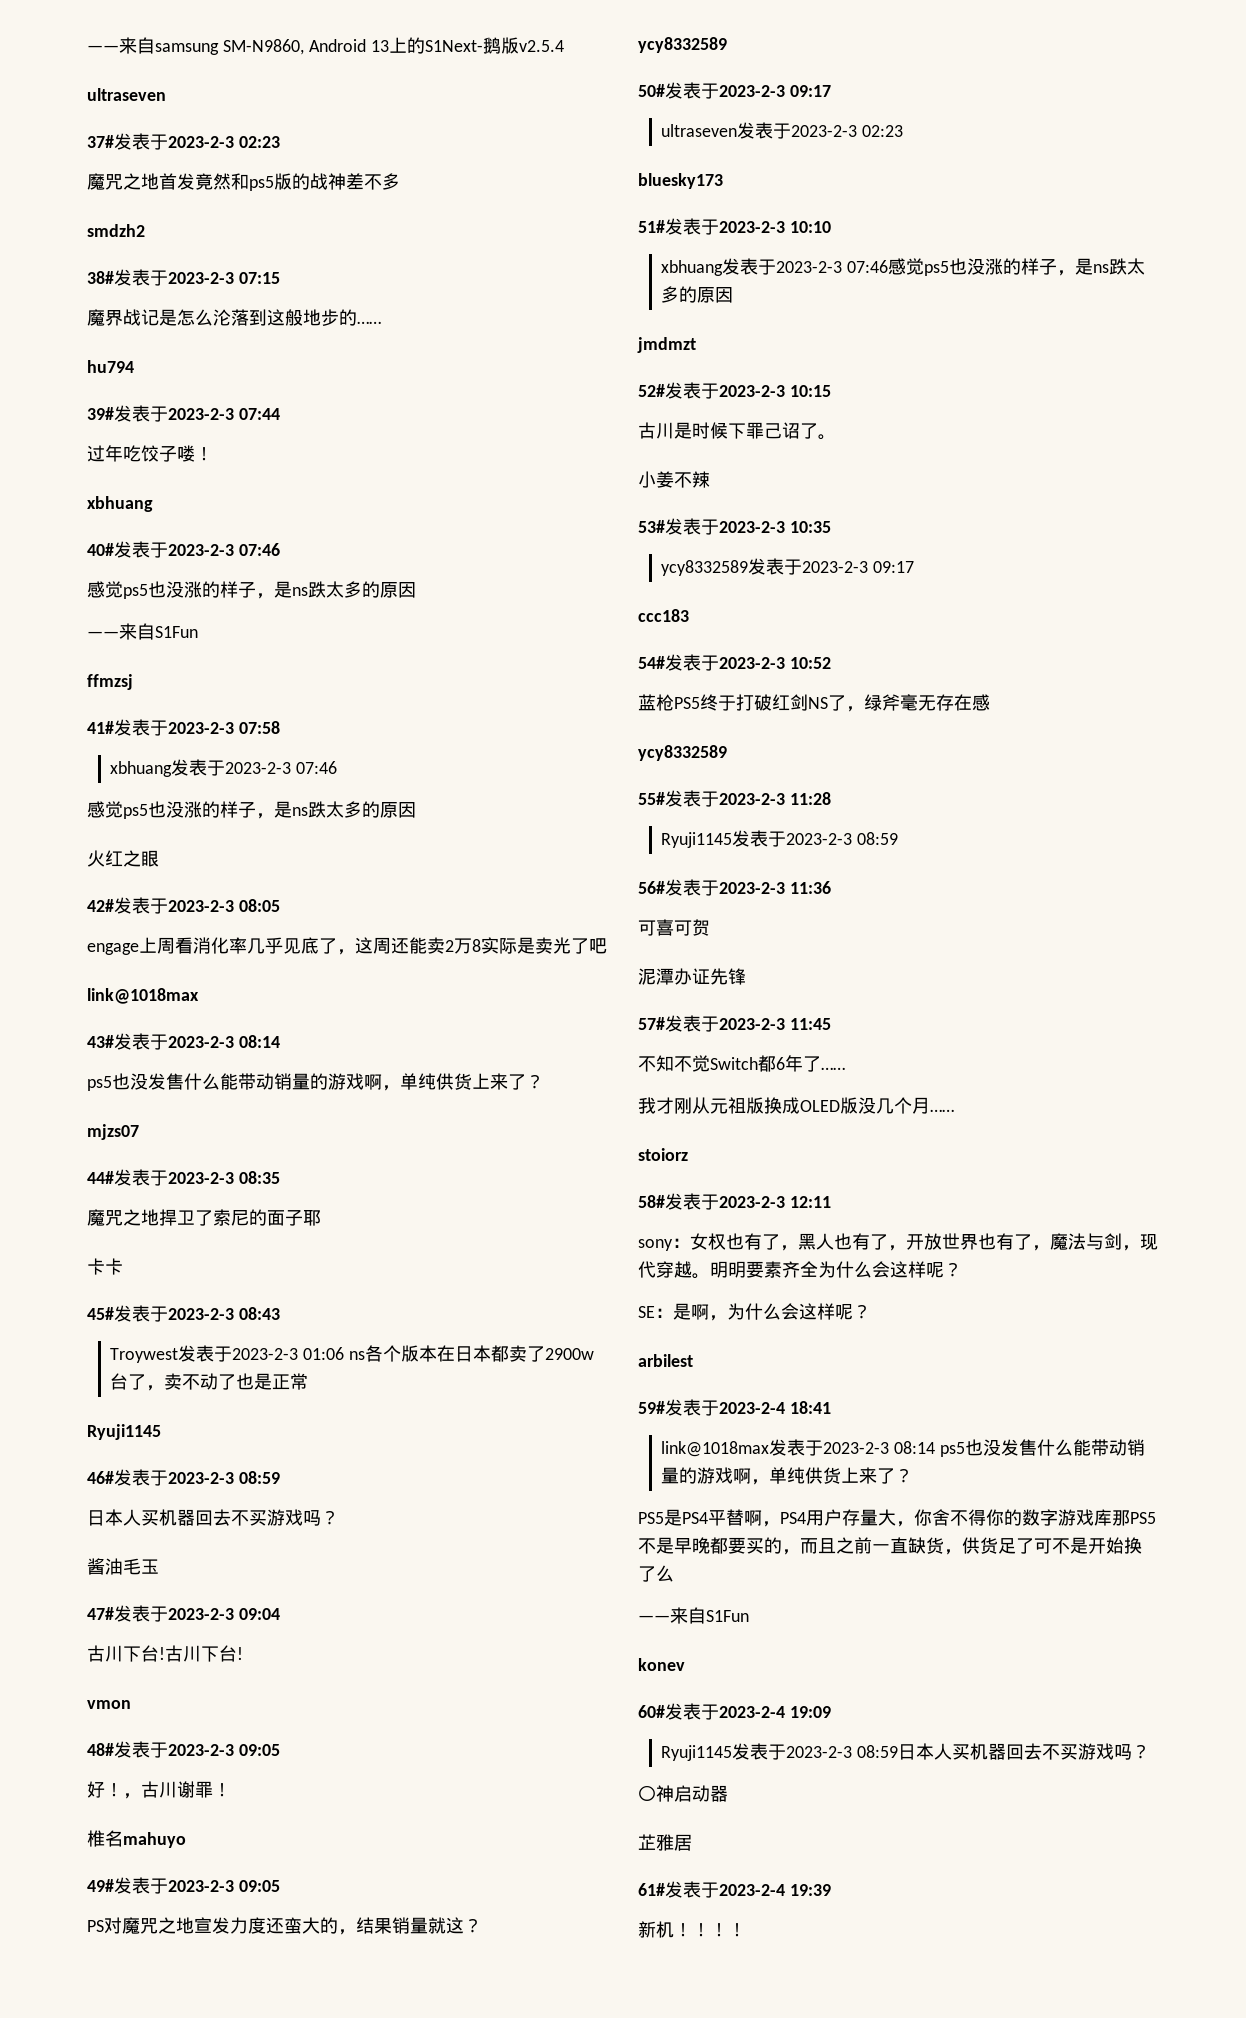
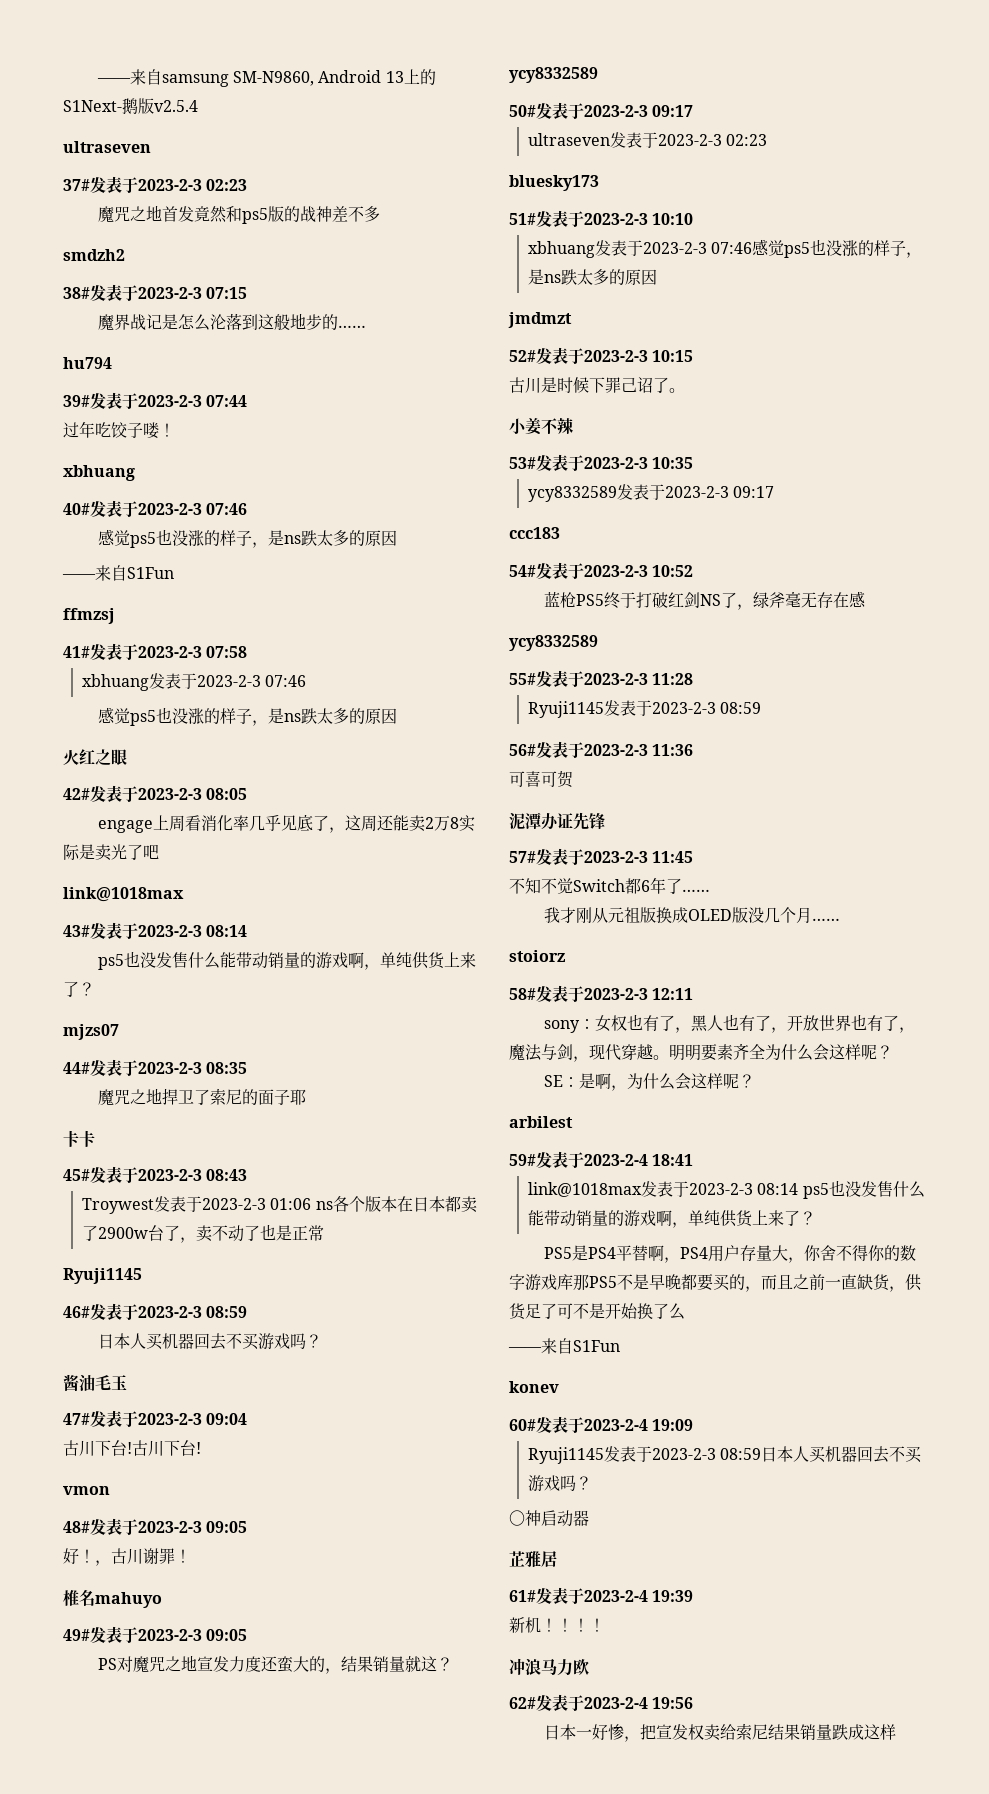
+ 冲浪马力欧
+ 62#发表于2023-2-4 19:56
+ 日本一好惨，把宣发权卖给索尼结果销量跌成这样

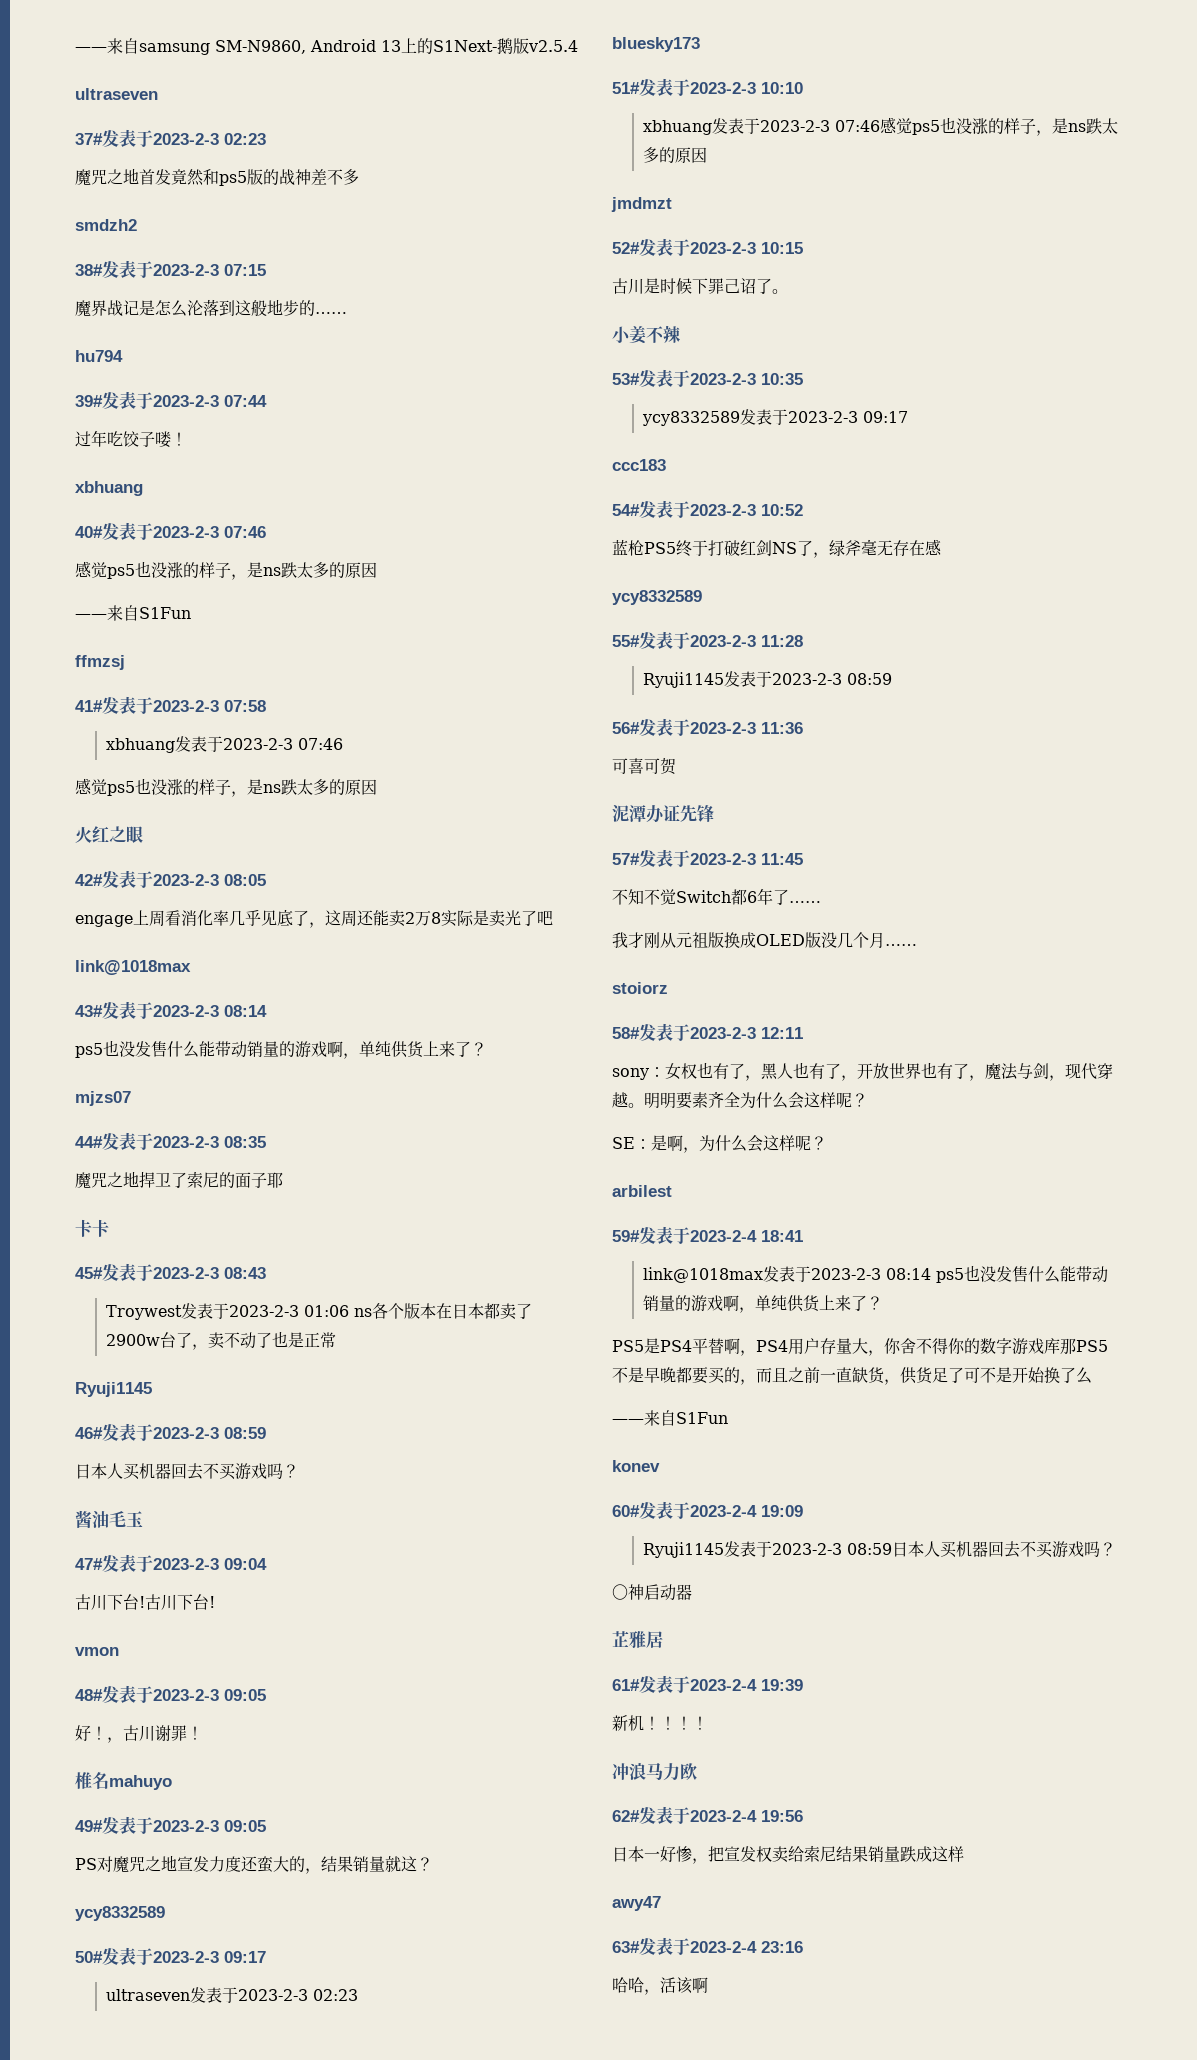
+ awy47
+ 63#发表于2023-2-4 23:16
+ 哈哈，活该啊

